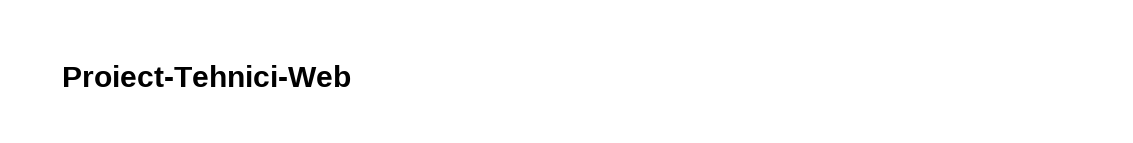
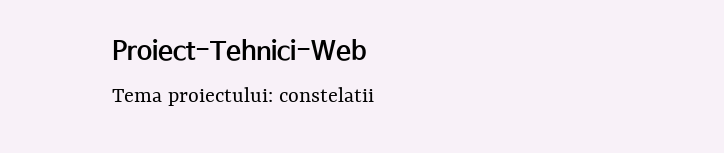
+ Tema proiectului: constelatii

